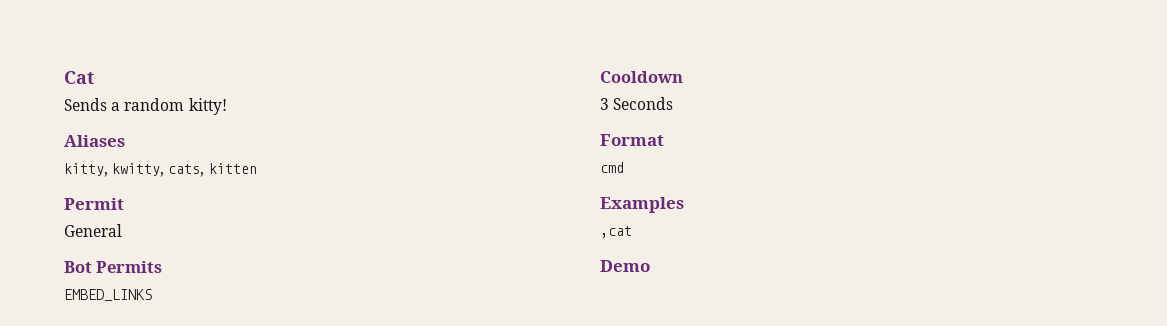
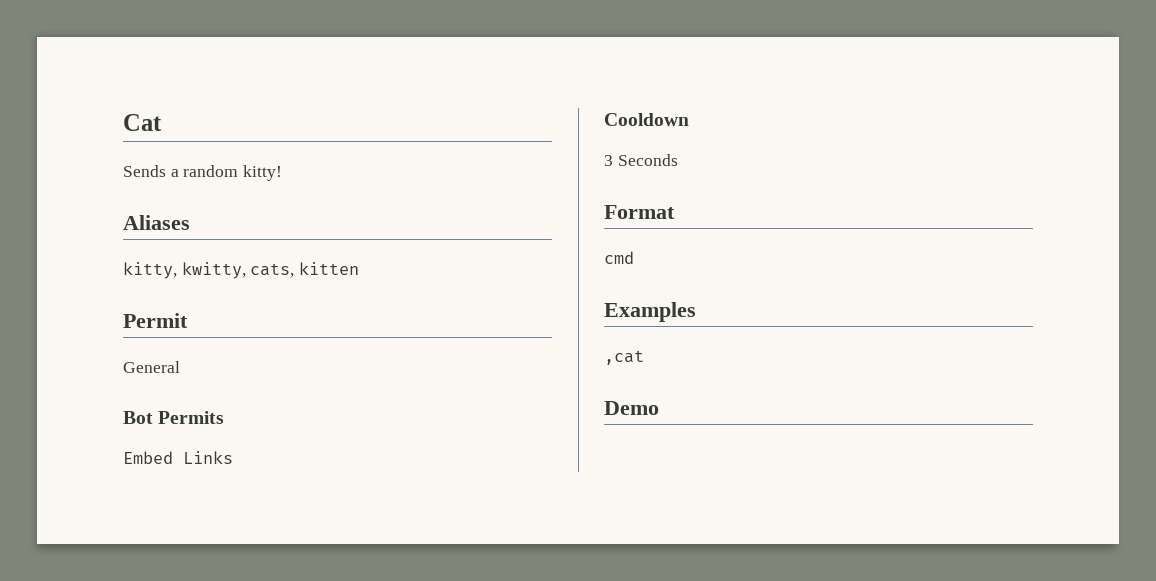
- EMBED_LINKS
+ Embed Links

